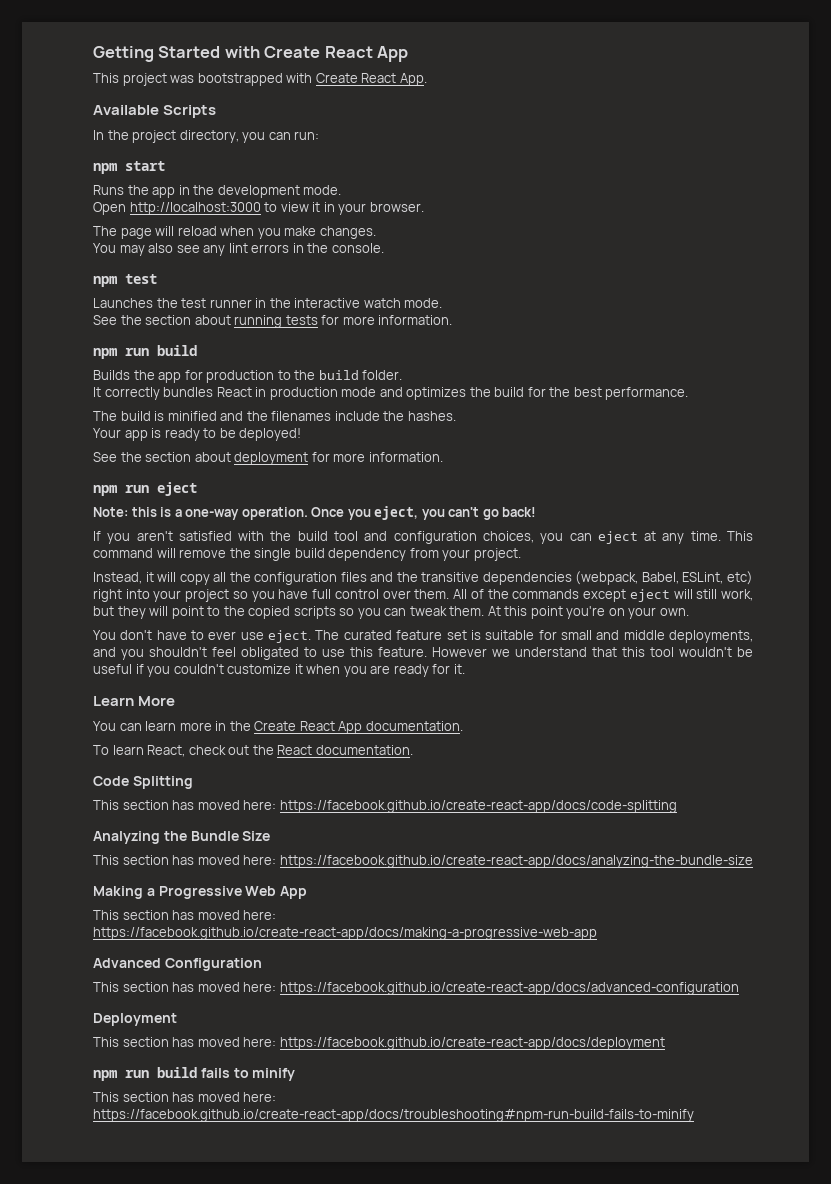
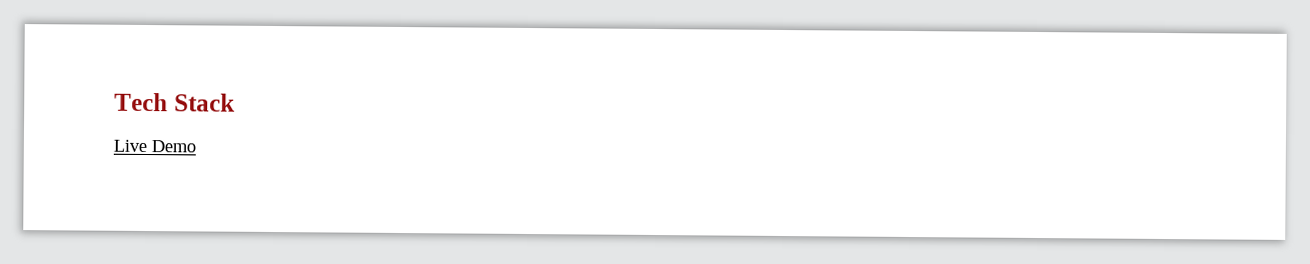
- Getting Started with Create React App
- This project was bootstrapped with Create React App.
- Available Scripts
- In the project directory, you can run:
- npm start
- Runs the app in the development mode.
- Open http://localhost:3000 to view it in your browser.
- The page will reload when you make changes.
- You may also see any lint errors in the console.
- npm test
- Launches the test runner in the interactive watch mode.
- See the section about running tests for more information.
- npm run build
- Builds the app for production to the build folder.
- It correctly bundles React in production mode and optimizes the build for the best performance.
- The build is minified and the filenames include the hashes.
- Your app is ready to be deployed!
- See the section about deployment for more information.
- npm run eject
- Note: this is a one-way operation. Once you eject, you can't go back!
- If you aren't satisfied with the build tool and configuration choices, you can eject at any time. This command will remove the single build dependency from your project.
- Instead, it will copy all the configuration files and the transitive dependencies (webpack, Babel, ESLint, etc) right into your project so you have full control over them. All of the commands except eject will still work, but they will point to the copied scripts so you can tweak them. At this point you're on your own.
- You don't have to ever use eject. The curated feature set is suitable for small and middle deployments, and you shouldn't feel obligated to use this feature. However we understand that this tool wouldn't be useful if you couldn't customize it when you are ready for it.
- Learn More
- You can learn more in the Create React App documentation.
- To learn React, check out the React documentation.
- Code Splitting
- This section has moved here: https://facebook.github.io/create-react-app/docs/code-splitting
- Analyzing the Bundle Size
- This section has moved here: https://facebook.github.io/create-react-app/docs/analyzing-the-bundle-size
- Making a Progressive Web App
- This section has moved here: https://facebook.github.io/create-react-app/docs/making-a-progressive-web-app
- Advanced Configuration
- This section has moved here: https://facebook.github.io/create-react-app/docs/advanced-configuration
- Deployment
- This section has moved here: https://facebook.github.io/create-react-app/docs/deployment
- npm run build fails to minify
- This section has moved here: https://facebook.github.io/create-react-app/docs/troubleshooting#npm-run-build-fails-to-minify
+ Tech Stack
+ Live Demo

